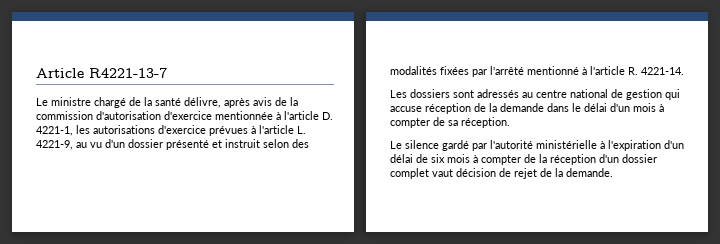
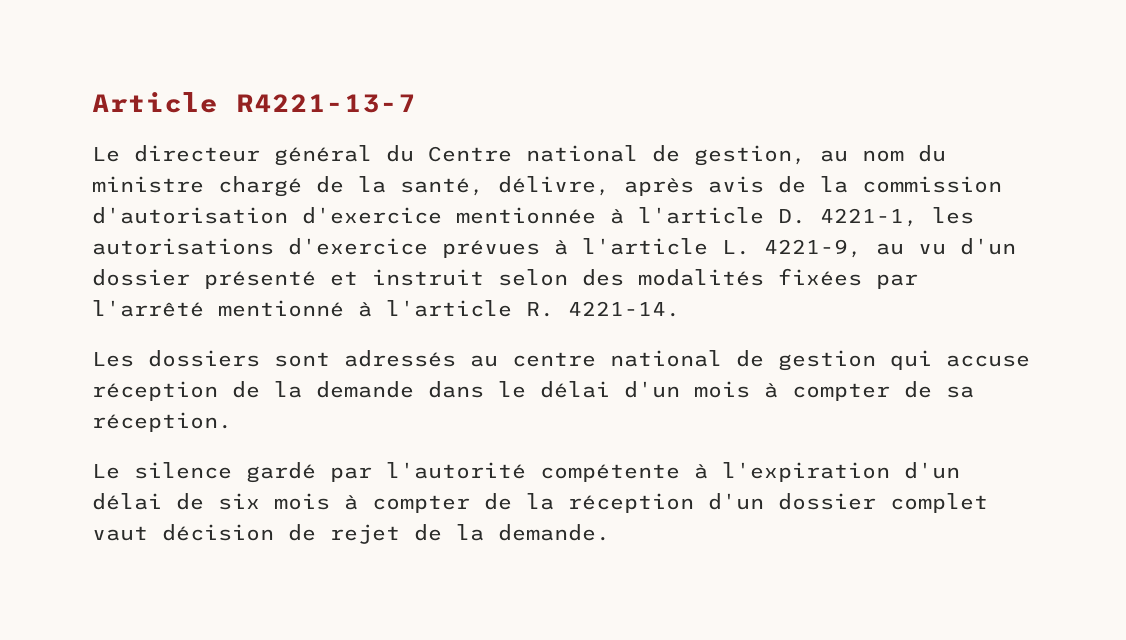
- Le ministre chargé de la santé délivre, après avis de la commission d'autorisation d'exercice mentionnée à l'article D. 4221-1, les autorisations d'exercice prévues à l'article L. 4221-9, au vu d'un dossier présenté et instruit selon des modalités fixées par l'arrêté mentionné à l'article R. 4221-14.
+ Le directeur général du Centre national de gestion, au nom du ministre chargé de la santé, délivre, après avis de la commission d'autorisation d'exercice mentionnée à l'article D. 4221-1, les autorisations d'exercice prévues à l'article L. 4221-9, au vu d'un dossier présenté et instruit selon des modalités fixées par l'arrêté mentionné à l'article R. 4221-14.
- Le silence gardé par l'autorité ministérielle à l'expiration d'un délai de six mois à compter de la réception d'un dossier complet vaut décision de rejet de la demande.
+ Le silence gardé par l'autorité compétente à l'expiration d'un délai de six mois à compter de la réception d'un dossier complet vaut décision de rejet de la demande.

